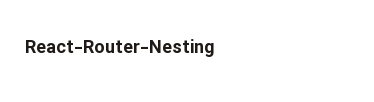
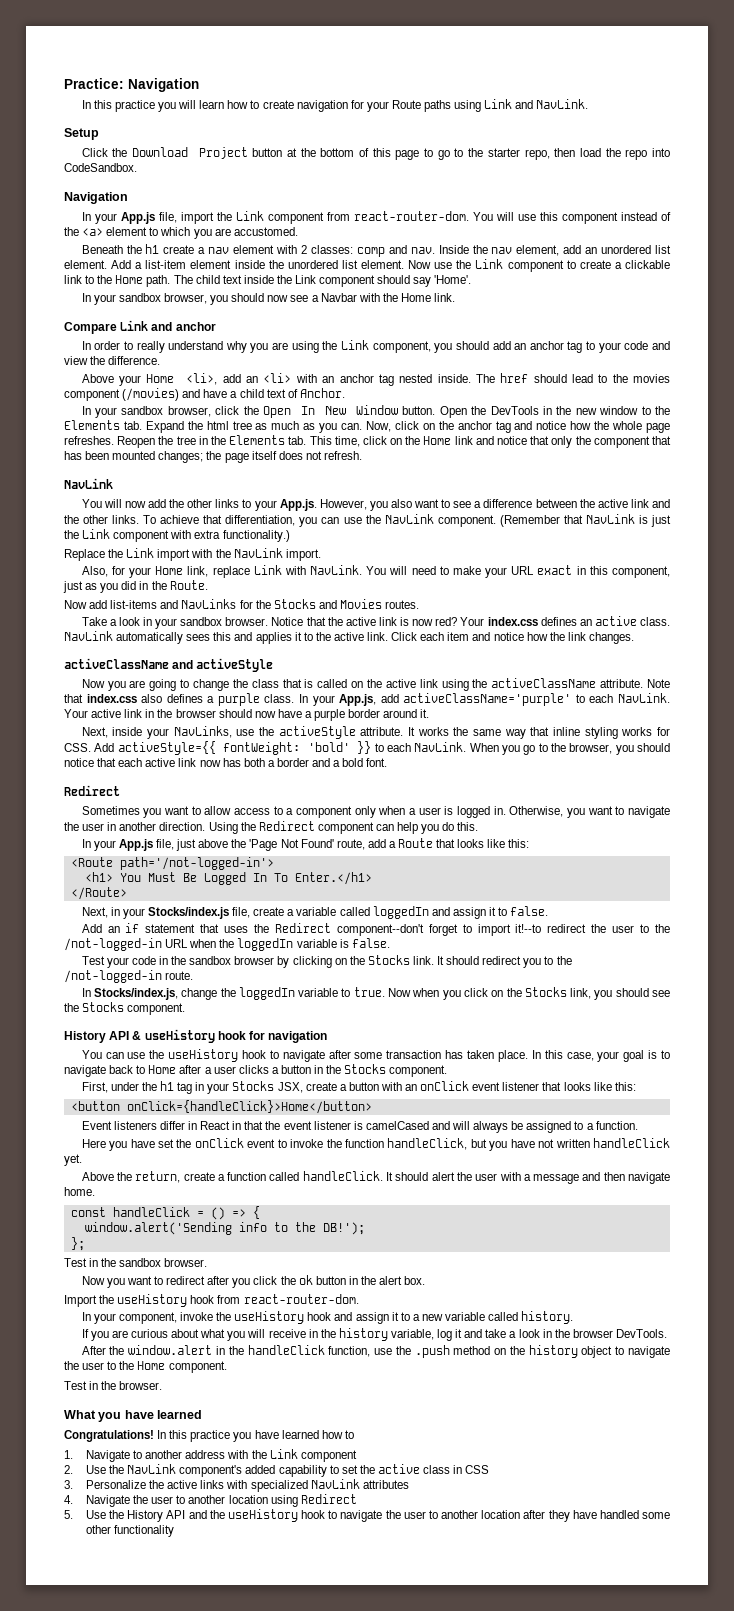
- React-Router-Nesting
+ Practice: Navigation
+ In this practice you will learn how to create navigation for your Route paths using Link and NavLink.
+ Setup
+ Click the Download Project button at the bottom of this page to go to the starter repo, then load the repo into CodeSandbox.
+ Navigation
+ In your App.js file, import the Link component from react-router-dom. You will use this component instead of the <a> element to which you are accustomed.
+ Beneath the h1 create a nav element with 2 classes: comp and nav. Inside the nav element, add an unordered list element. Add a list-item element inside the unordered list element. Now use the Link component to create a clickable link to the Home path. The child text inside the Link component should say 'Home'.
+ In your sandbox browser, you should now see a Navbar with the Home link.
+ Compare Link and anchor
+ In order to really understand why you are using the Link component, you should add an anchor tag to your code and view the difference.
+ Above your Home <li>, add an <li> with an anchor tag nested inside. The href should lead to the movies component (/movies) and have a child text of Anchor.
+ In your sandbox browser, click the Open In New Window button. Open the DevTools in the new window to the Elements tab. Expand the html tree as much as you can. Now, click on the anchor tag and notice how the whole page refreshes. Reopen the tree in the Elements tab. This time, click on the Home link and notice that only the component that has been mounted changes; the page itself does not refresh.
+ NavLink
+ You will now add the other links to your App.js. However, you also want to see a difference between the active link and the other links. To achieve that differentiation, you can use the NavLink component. (Remember that NavLink is just the Link component with extra functionality.)
+ Replace the Link import with the NavLink import.
+ Also, for your Home link, replace Link with NavLink. You will need to make your URL exact in this component, just as you did in the Route.
+ Now add list-items and NavLinks for the Stocks and Movies routes.
+ Take a look in your sandbox browser. Notice that the active link is now red? Your index.css defines an active class. NavLink automatically sees this and applies it to the active link. Click each item and notice how the link changes.
+ activeClassName and activeStyle
+ Now you are going to change the class that is called on the active link using the activeClassName attribute. Note that index.css also defines a purple class. In your App.js, add activeClassName='purple' to each NavLink. Your active link in the browser should now have a purple border around it.
+ Next, inside your NavLinks, use the activeStyle attribute. It works the same way that inline styling works for CSS. Add activeStyle={{ fontWeight: 'bold' }} to each NavLink. When you go to the browser, you should notice that each active link now has both a border and a bold font.
+ Redirect
+ Sometimes you want to allow access to a component only when a user is logged in. Otherwise, you want to navigate the user in another direction. Using the Redirect component can help you do this.
+ In your App.js file, just above the 'Page Not Found' route, add a Route that looks like this:
+ <Route path='/not-logged-in'>
+ <h1> You Must Be Logged In To Enter.</h1>
+ </Route>
+ Next, in your Stocks/index.js file, create a variable called loggedIn and assign it to false.
+ Add an if statement that uses the Redirect component--don't forget to import it!--to redirect the user to the /not-logged-in URL when the loggedIn variable is false.
+ Test your code in the sandbox browser by clicking on the Stocks link. It should redirect you to the /not-logged-in route.
+ In Stocks/index.js, change the loggedIn variable to true. Now when you click on the Stocks link, you should see the Stocks component.
+ History API & useHistory hook for navigation
+ You can use the useHistory hook to navigate after some transaction has taken place. In this case, your goal is to navigate back to Home after a user clicks a button in the Stocks component.
+ First, under the h1 tag in your Stocks JSX, create a button with an onClick event listener that looks like this:
+ <button onClick={handleClick}>Home</button>
+ Event listeners differ in React in that the event listener is camelCased and will always be assigned to a function.
+ Here you have set the onClick event to invoke the function handleClick, but you have not written handleClick yet.
+ Above the return, create a function called handleClick. It should alert the user with a message and then navigate home.
+ const handleClick = () => {
+ window.alert('Sending info to the DB!');
+ };
+ Test in the sandbox browser.
+ Now you want to redirect after you click the ok button in the alert box.
+ Import the useHistory hook from react-router-dom.
+ In your component, invoke the useHistory hook and assign it to a new variable called history.
+ If you are curious about what you will receive in the history variable, log it and take a look in the browser DevTools.
+ After the window.alert in the handleClick function, use the .push method on the history object to navigate the user to the Home component.
+ Test in the browser.
+ What you have learned
+ Congratulations! In this practice you have learned how to
+ 1. Navigate to another address with the Link component
+ 2. Use the NavLink component's added capability to set the active class in CSS
+ 3. Personalize the active links with specialized NavLink attributes
+ 4. Navigate the user to another location using Redirect
+ 5. Use the History API and the useHistory hook to navigate the user to another location after they have handled some other functionality

